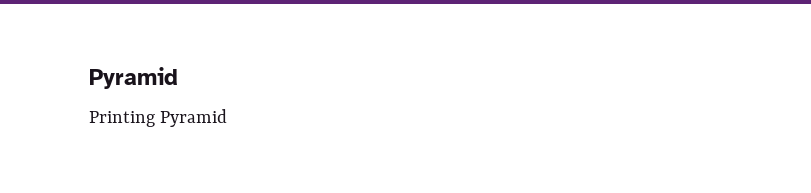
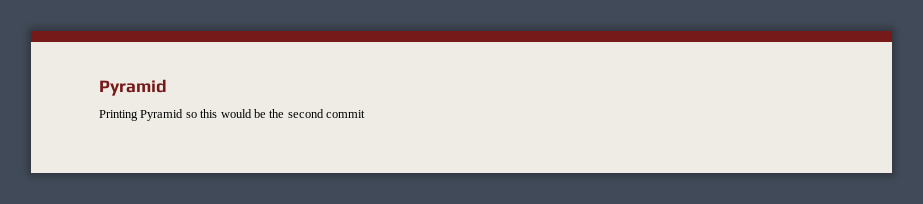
- Printing Pyramid
+ Printing Pyramid so this would be the second commit

